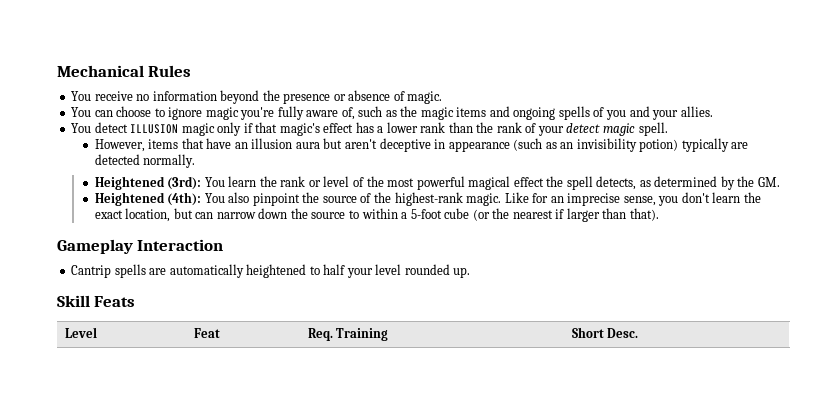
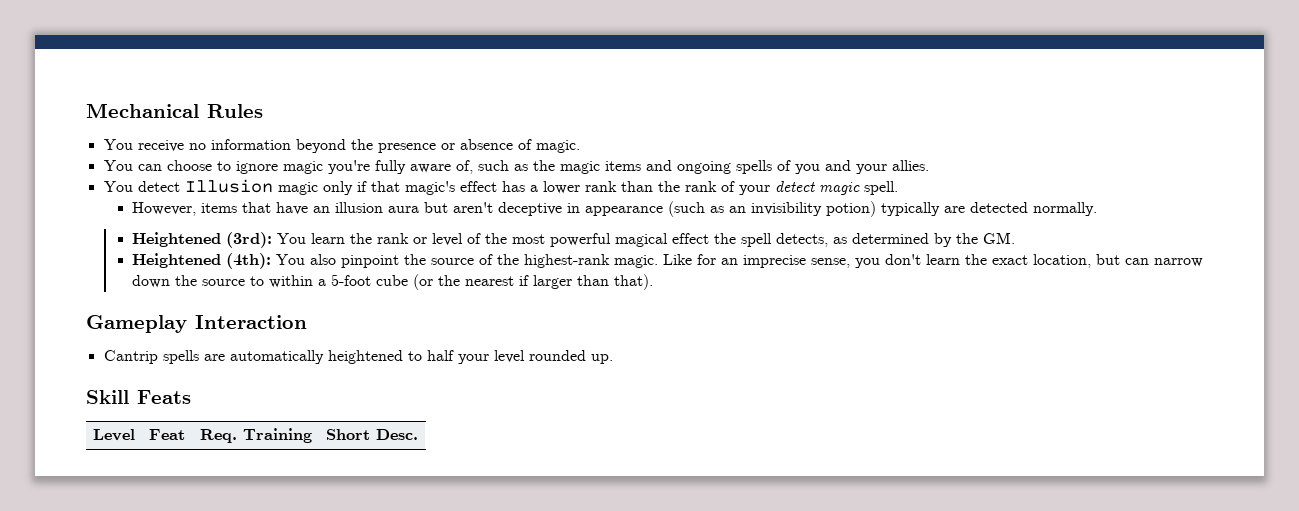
- You detect ILLUSION magic only if that magic's effect has a lower rank than the rank of your detect magic spell.
+ You detect Illusion magic only if that magic's effect has a lower rank than the rank of your detect magic spell.

